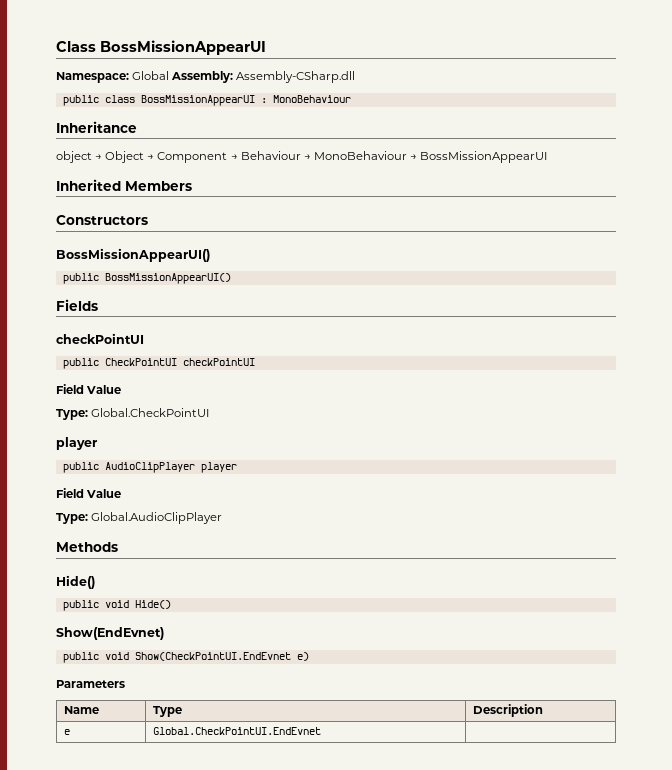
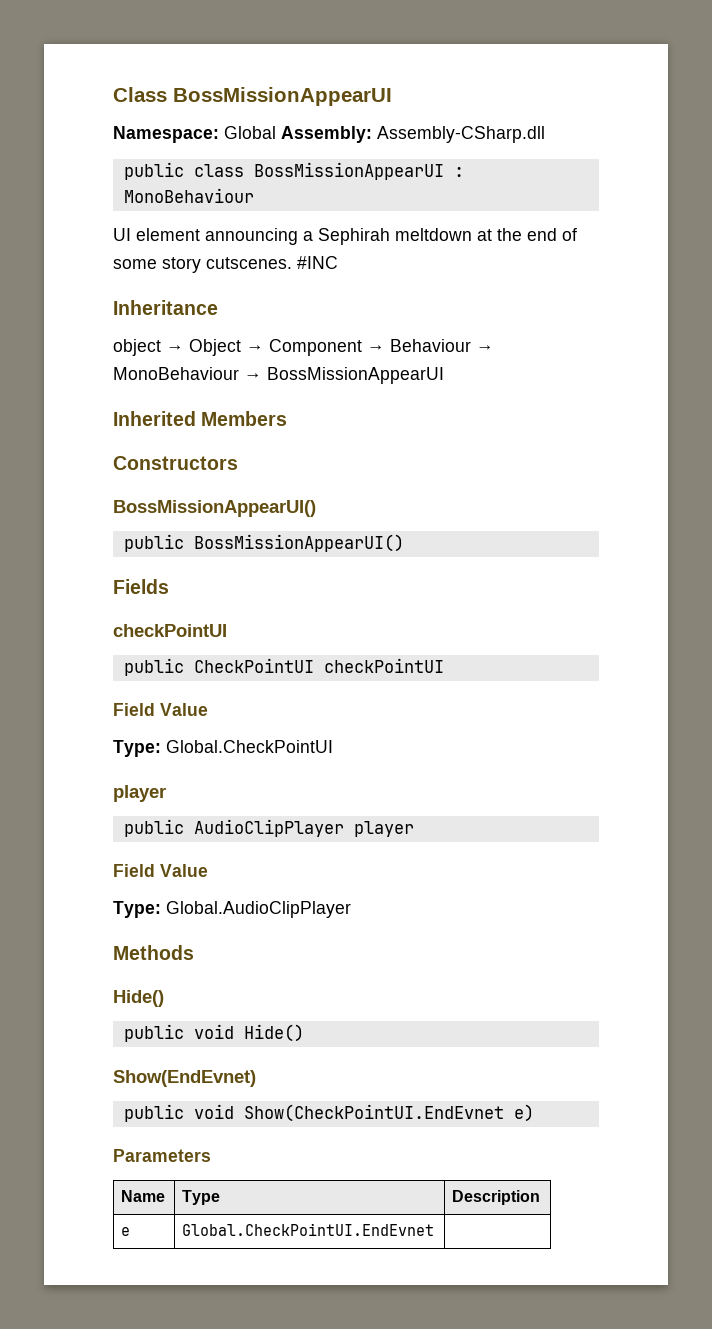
+ UI element announcing a Sephirah meltdown at the end of some story cutscenes. #INC

